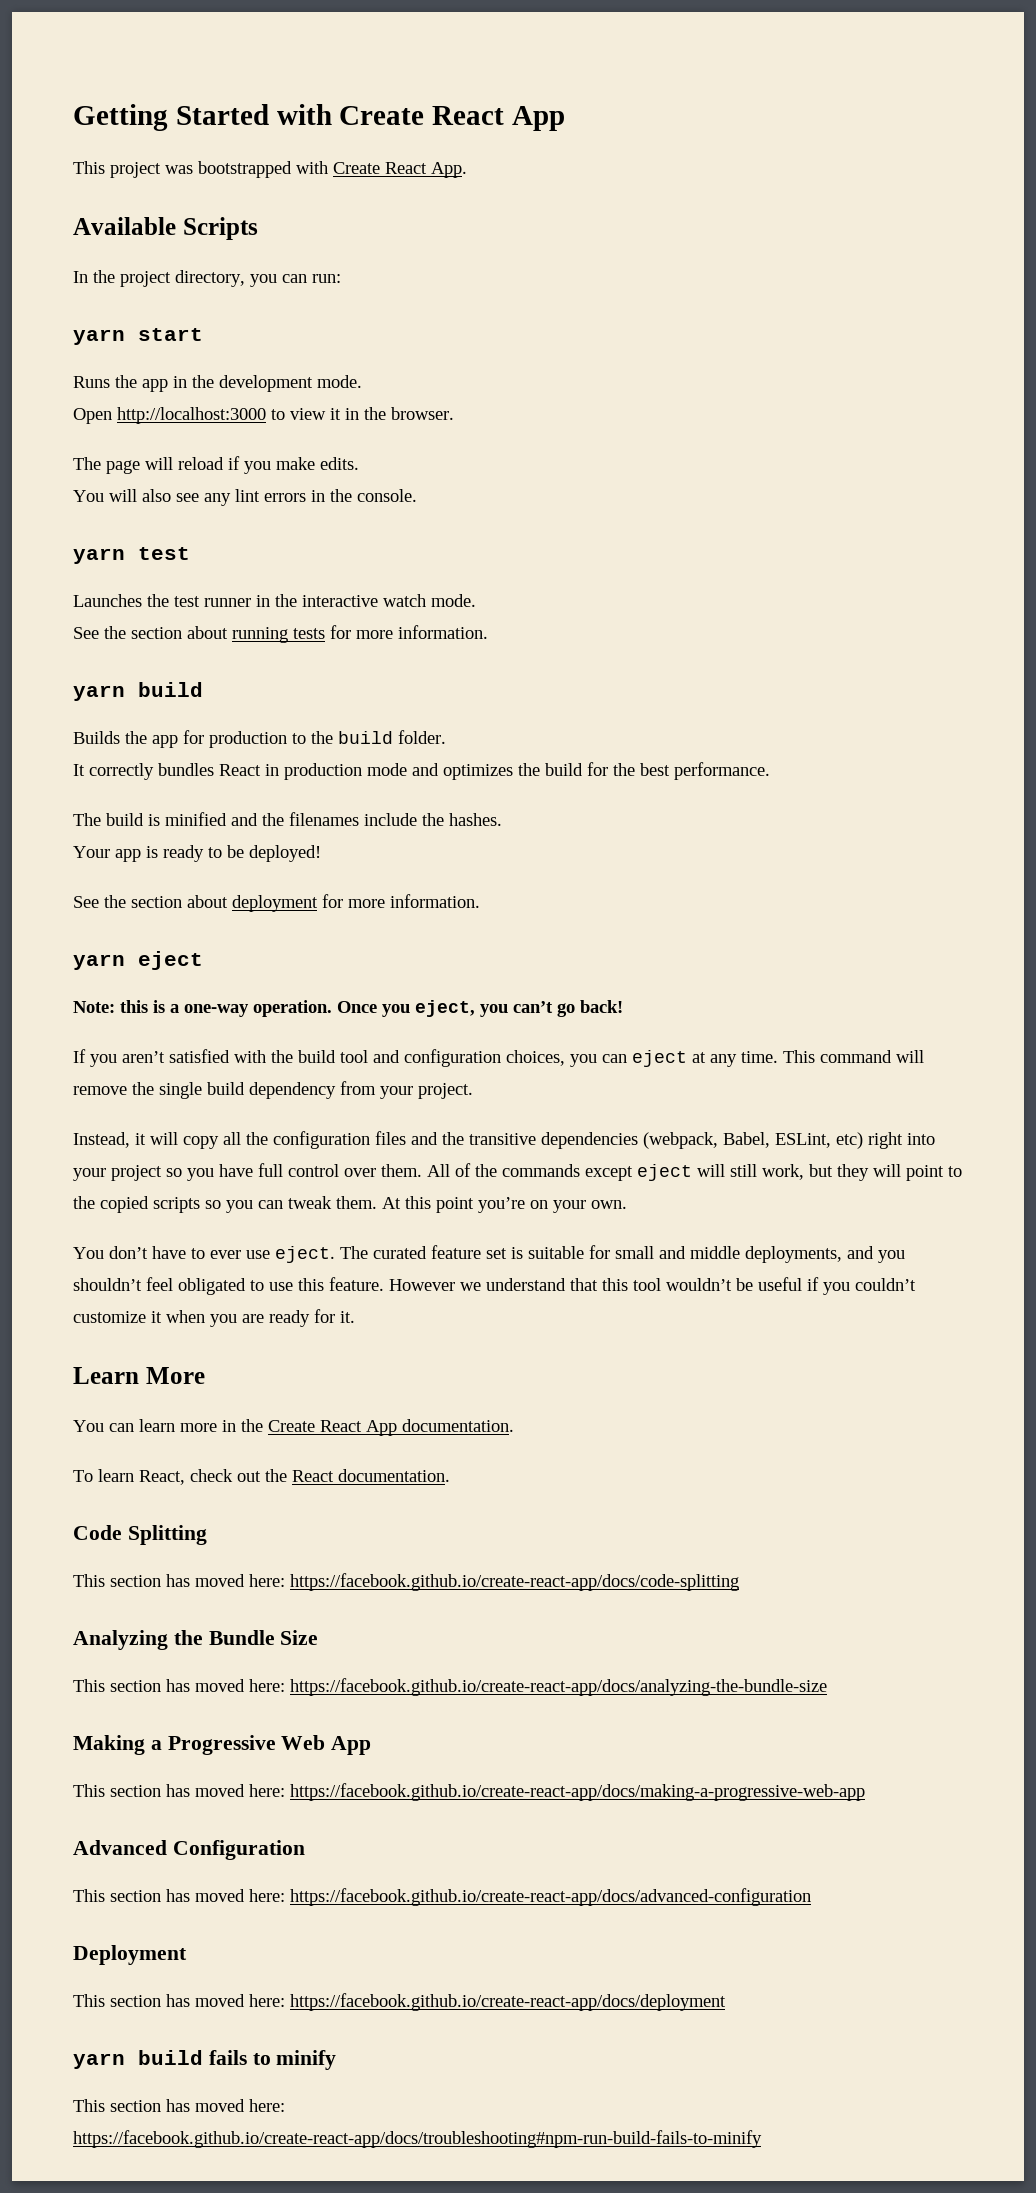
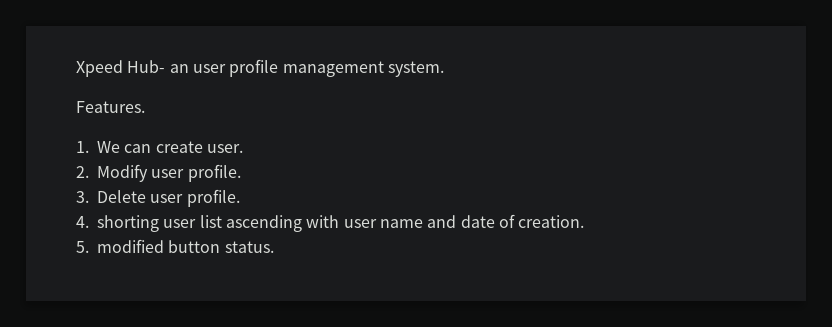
- Getting Started with Create React App
- This project was bootstrapped with Create React App.
- Available Scripts
- In the project directory, you can run:
- yarn start
- Runs the app in the development mode.
- Open http://localhost:3000 to view it in the browser.
- The page will reload if you make edits.
- You will also see any lint errors in the console.
- yarn test
- Launches the test runner in the interactive watch mode.
- See the section about running tests for more information.
- yarn build
- Builds the app for production to the build folder.
- It correctly bundles React in production mode and optimizes the build for the best performance.
- The build is minified and the filenames include the hashes.
- Your app is ready to be deployed!
- See the section about deployment for more information.
- yarn eject
- Note: this is a one-way operation. Once you eject, you can’t go back!
- If you aren’t satisfied with the build tool and configuration choices, you can eject at any time. This command will remove the single build dependency from your project.
- Instead, it will copy all the configuration files and the transitive dependencies (webpack, Babel, ESLint, etc) right into your project so you have full control over them. All of the commands except eject will still work, but they will point to the copied scripts so you can tweak them. At this point you’re on your own.
- You don’t have to ever use eject. The curated feature set is suitable for small and middle deployments, and you shouldn’t feel obligated to use this feature. However we understand that this tool wouldn’t be useful if you couldn’t customize it when you are ready for it.
- Learn More
- You can learn more in the Create React App documentation.
- To learn React, check out the React documentation.
- Code Splitting
- This section has moved here: https://facebook.github.io/create-react-app/docs/code-splitting
- Analyzing the Bundle Size
- This section has moved here: https://facebook.github.io/create-react-app/docs/analyzing-the-bundle-size
- Making a Progressive Web App
- This section has moved here: https://facebook.github.io/create-react-app/docs/making-a-progressive-web-app
- Advanced Configuration
- This section has moved here: https://facebook.github.io/create-react-app/docs/advanced-configuration
- Deployment
- This section has moved here: https://facebook.github.io/create-react-app/docs/deployment
- yarn build fails to minify
- This section has moved here: https://facebook.github.io/create-react-app/docs/troubleshooting#npm-run-build-fails-to-minify
+ Xpeed Hub- an user profile management system.
+ Features.
+ 1. We can create user.
+ 2. Modify user profile.
+ 3. Delete user profile.
+ 4. shorting user list ascending with user name and date of creation.
+ 5. modified button status.

